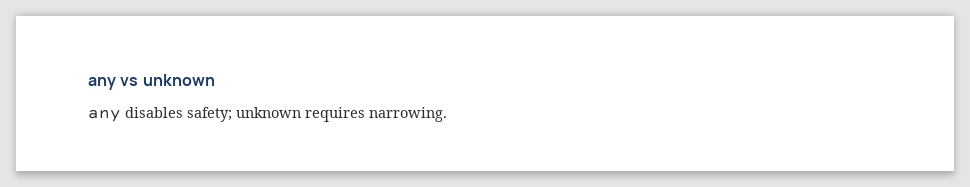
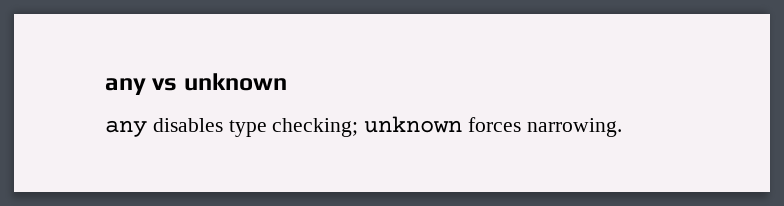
- any disables safety; unknown requires narrowing.
+ any disables type checking; unknown forces narrowing.

